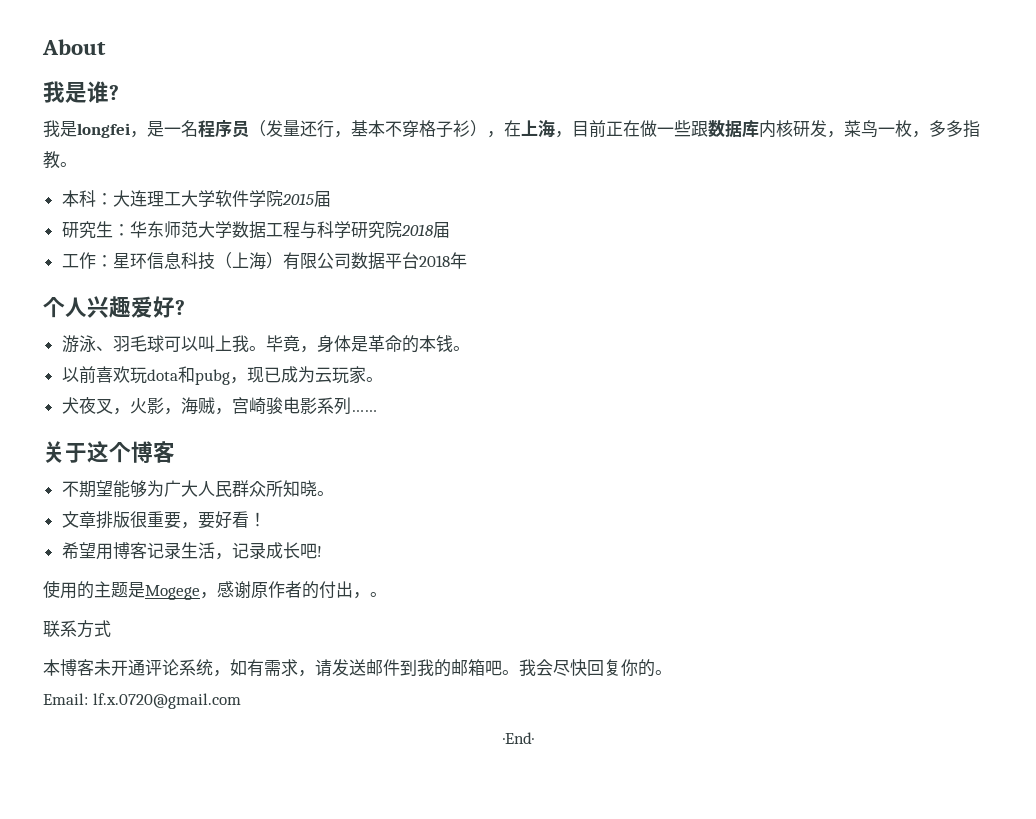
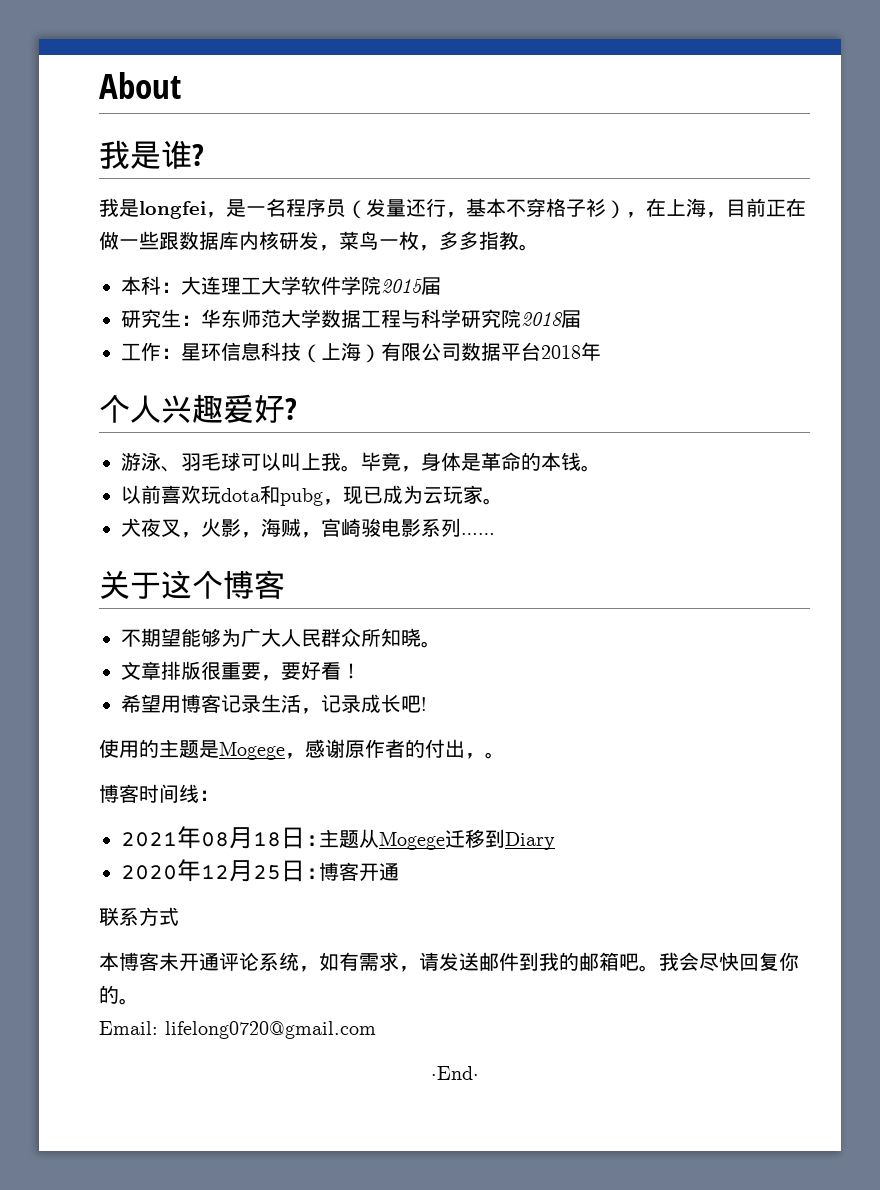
+ 博客时间线：
+ 2021年08月18日:主题从Mogege迁移到Diary
+ 2020年12月25日:博客开通
- Email: lf.x.0720@gmail.com
+ Email: lifelong0720@gmail.com

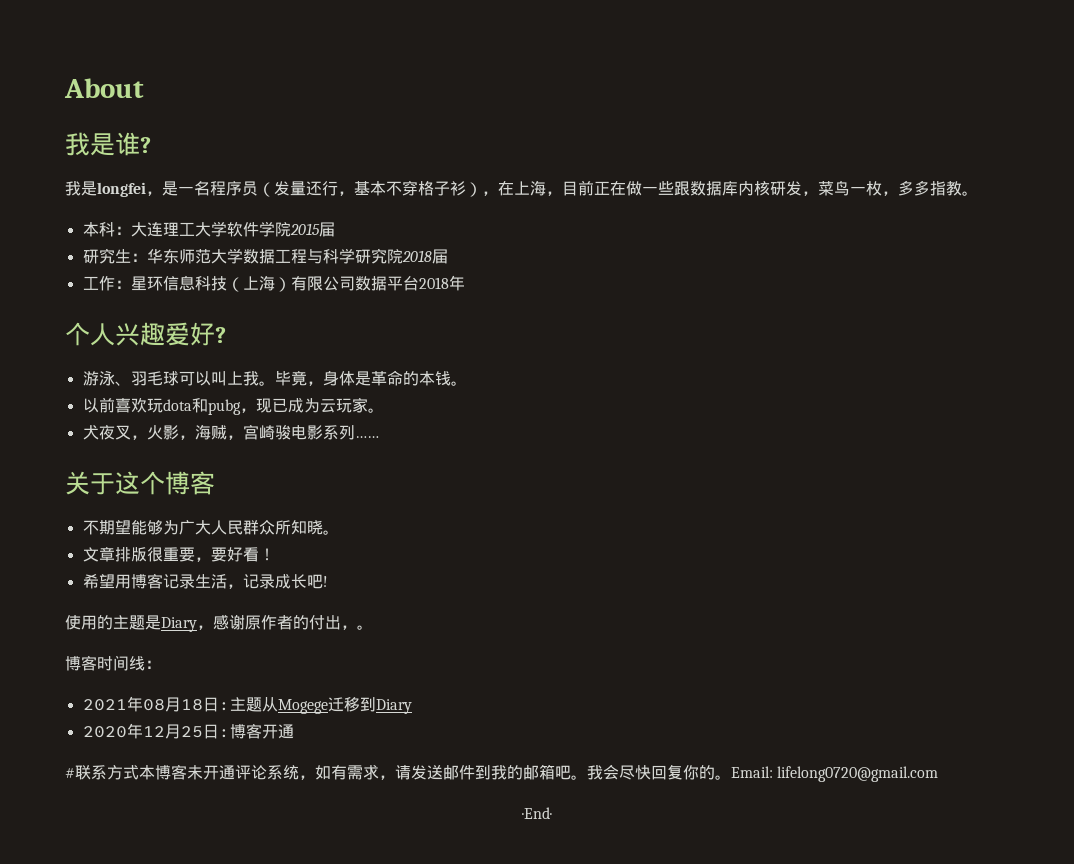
- 使用的主题是Mogege，感谢原作者的付出，。
+ 使用的主题是Diary，感谢原作者的付出，。
- 联系方式
- 本博客未开通评论系统，如有需求，请发送邮件到我的邮箱吧。
+ #联系方式本博客未开通评论系统，如有需求，请发送邮件到我的邮箱吧。
- 我会尽快回复你的。
- Email: lifelong0720@gmail.com
+ 我会尽快回复你的。Email: lifelong0720@gmail.com

